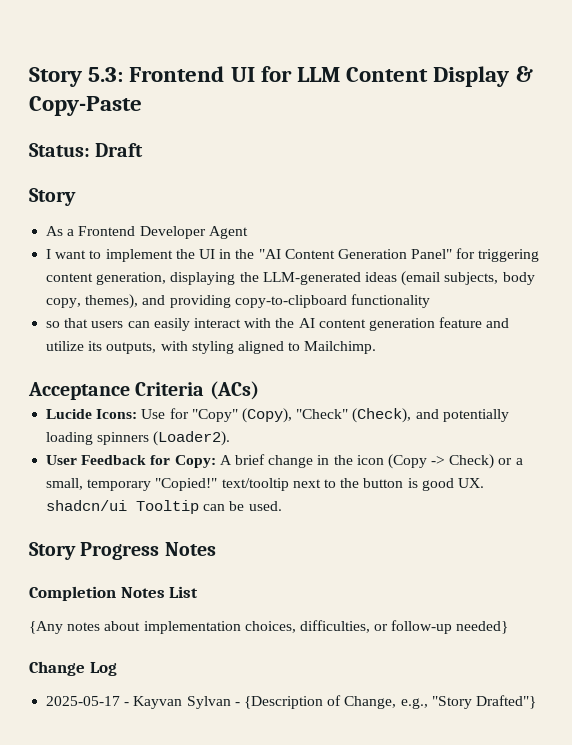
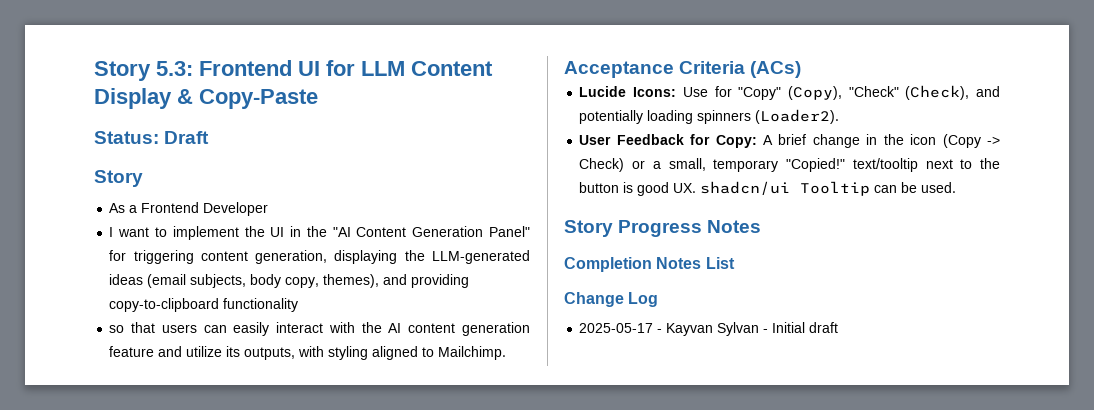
- As a Frontend Developer Agent
+ As a Frontend Developer
- {Any notes about implementation choices, difficulties, or follow-up needed}
- 2025-05-17 - Kayvan Sylvan - {Description of Change, e.g., "Story Drafted"}
+ 2025-05-17 - Kayvan Sylvan - Initial draft

